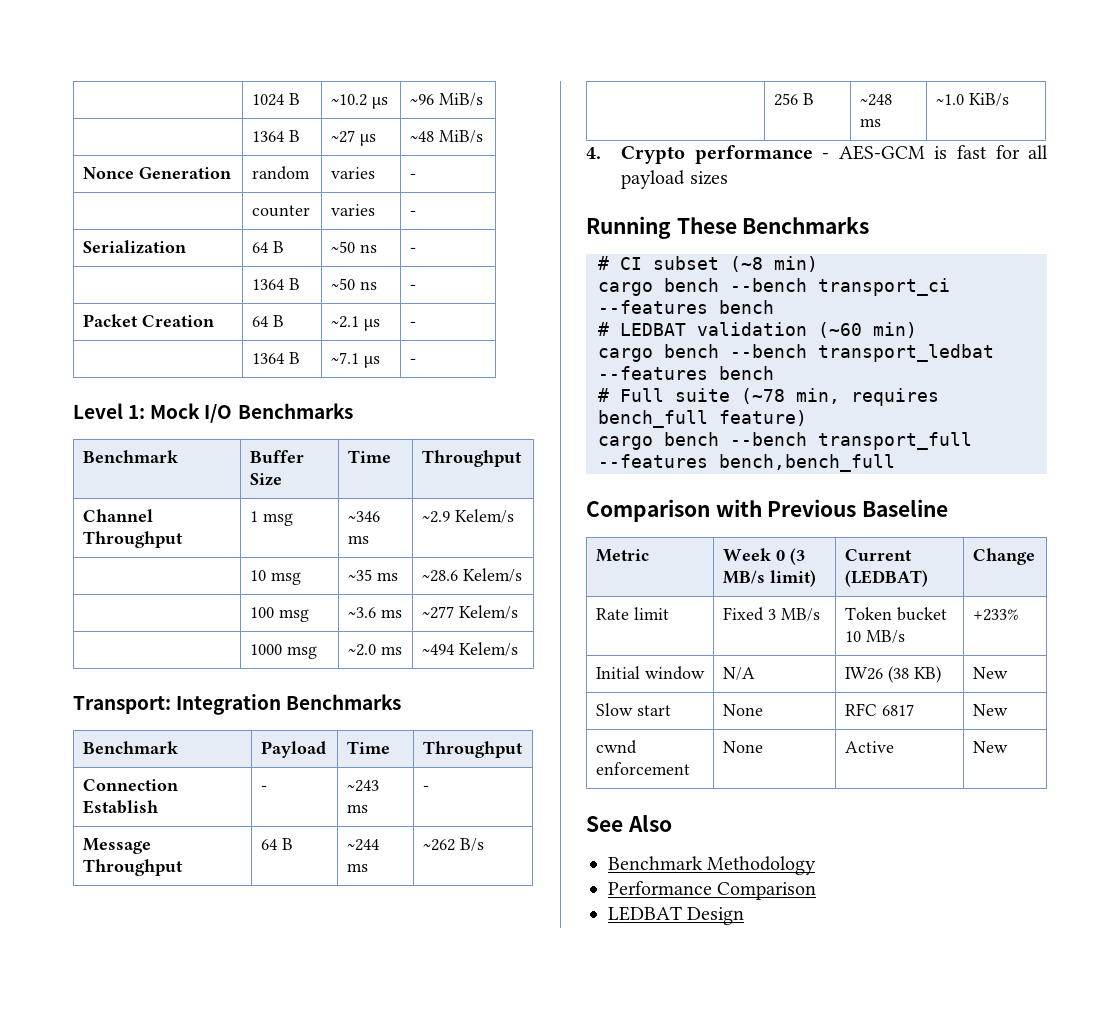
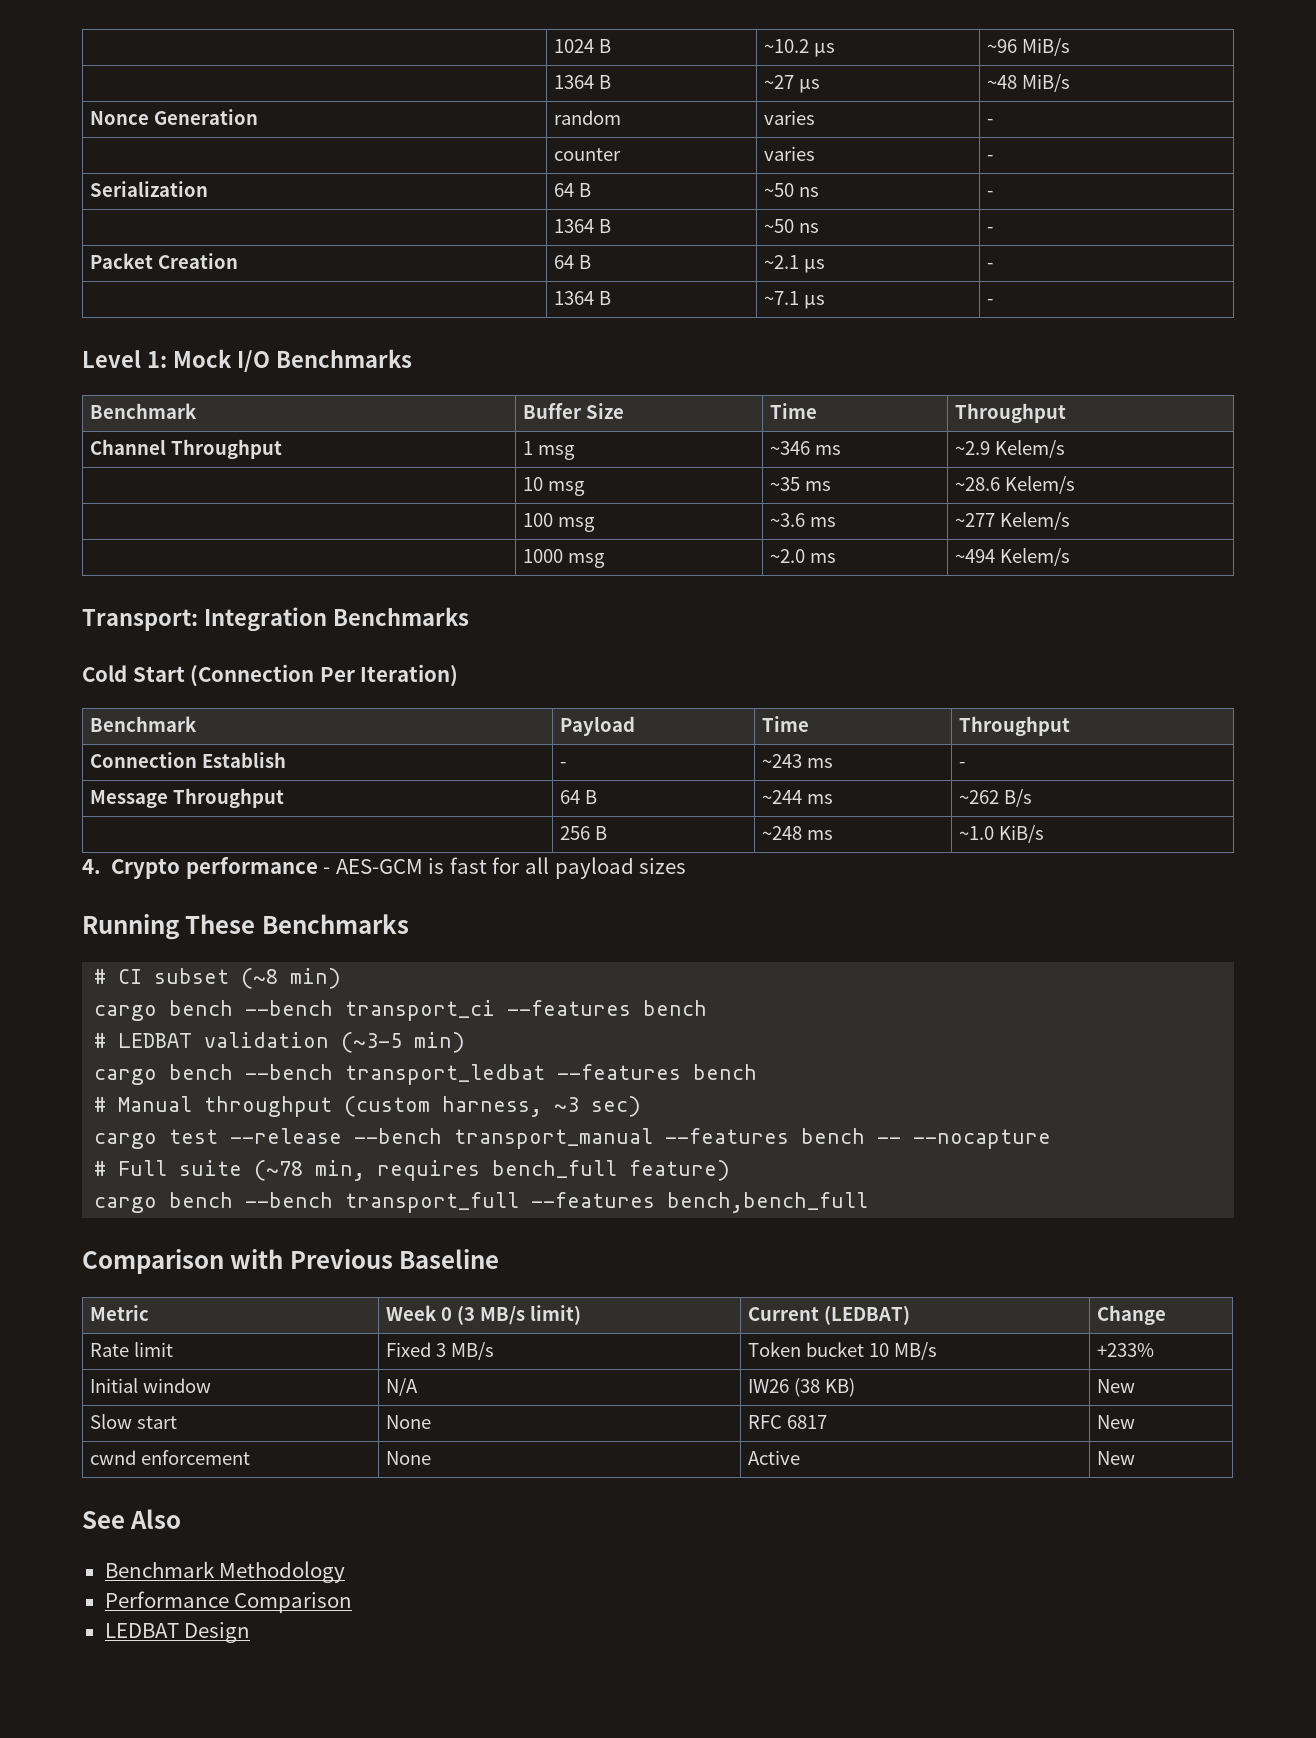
+ Cold Start (Connection Per Iteration)
- # LEDBAT validation (~60 min)
+ # LEDBAT validation (~3-5 min)
+ # Manual throughput (custom harness, ~3 sec)
+ cargo test --release --bench transport_manual --features bench -- --nocapture

